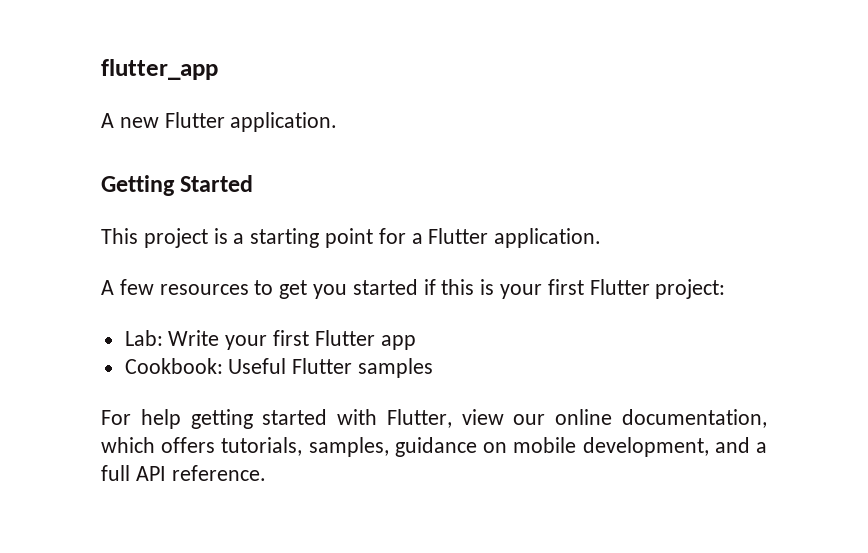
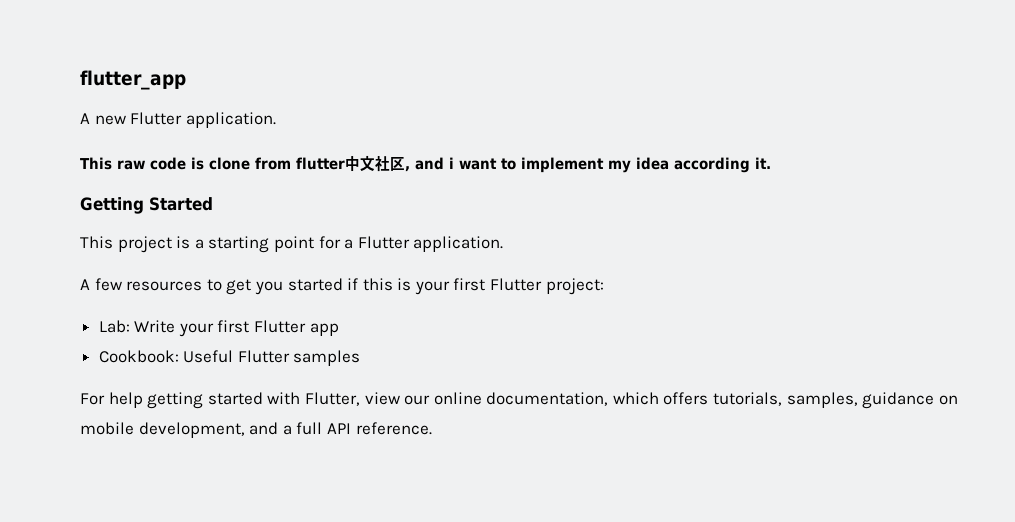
+ This raw code is clone from flutter中文社区, and i want to implement my idea according it.

